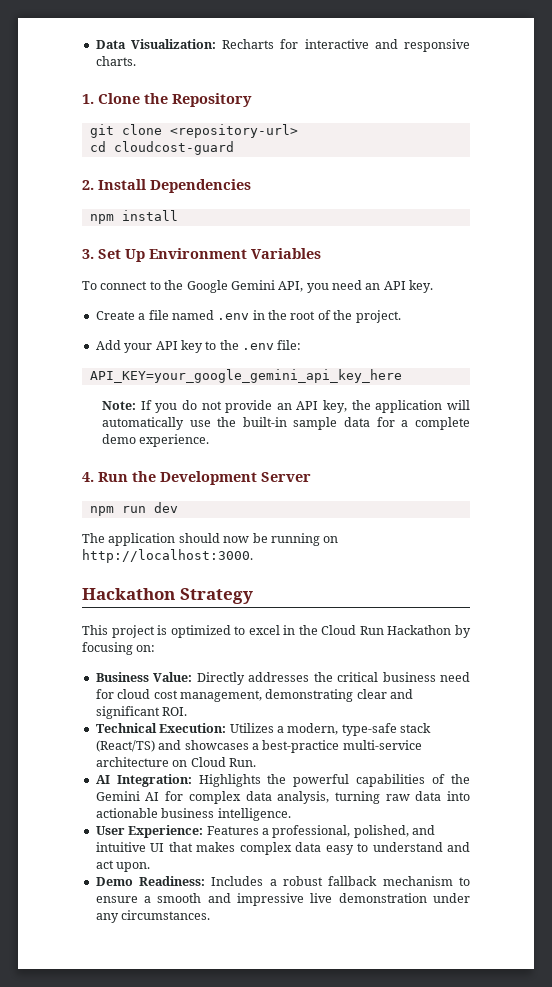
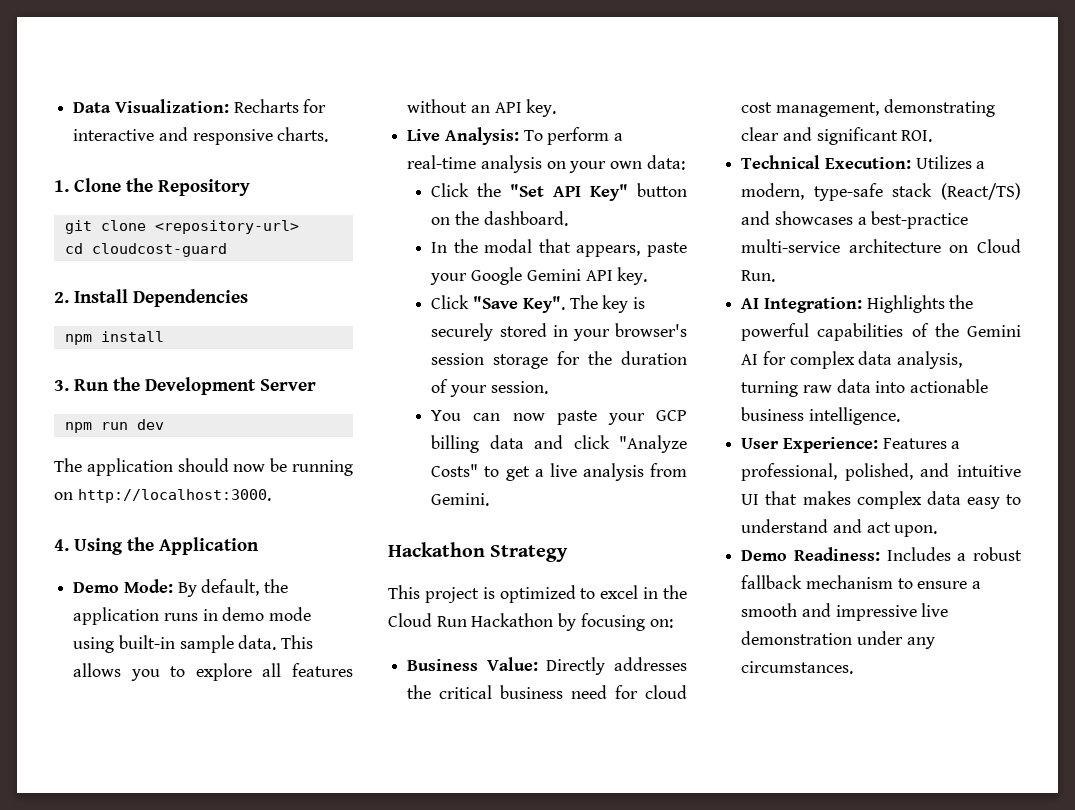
- 3. Set Up Environment Variables
- To connect to the Google Gemini API, you need an API key.
- Create a file named .env in the root of the project.
- Add your API key to the .env file:
- API_KEY=your_google_gemini_api_key_here
- Note: If you do not provide an API key, the application will automatically use the built-in sample data for a complete demo experience.
- 4. Run the Development Server
+ 3. Run the Development Server
+ 4. Using the Application
+ Demo Mode: By default, the application runs in demo mode using built-in sample data. This allows you to explore all features without an API key.
+ Live Analysis: To perform a real-time analysis on your own data:
+ Click the "Set API Key" button on the dashboard.
+ In the modal that appears, paste your Google Gemini API key.
+ Click "Save Key". The key is securely stored in your browser's session storage for the duration of your session.
+ You can now paste your GCP billing data and click "Analyze Costs" to get a live analysis from Gemini.

